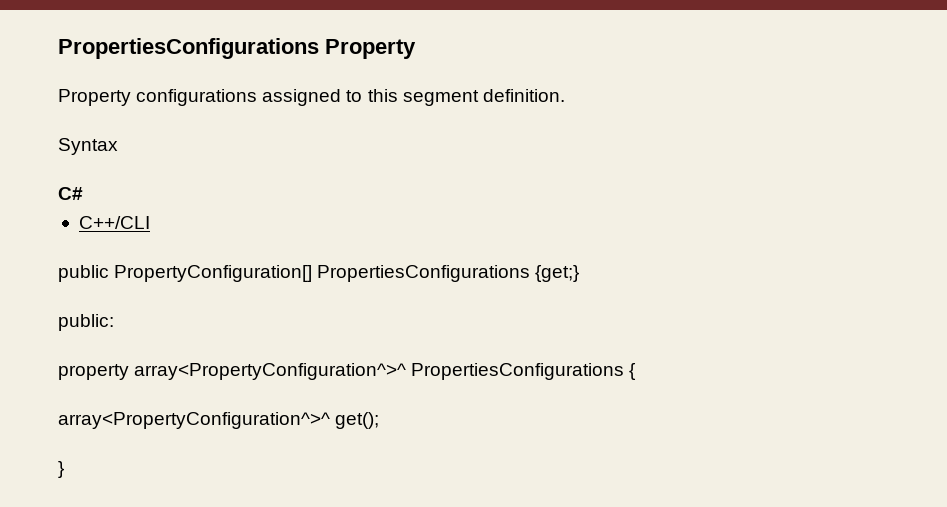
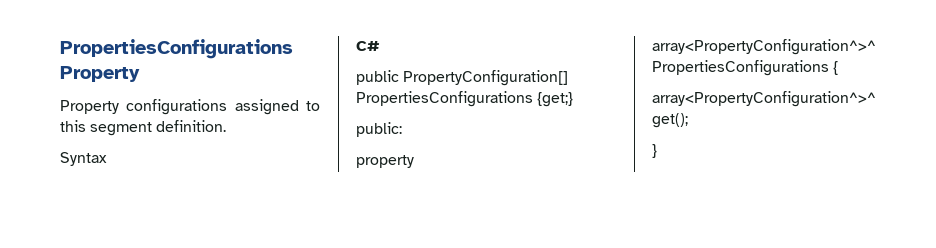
- C++/CLI

